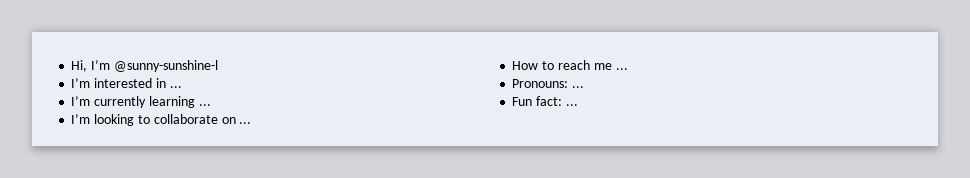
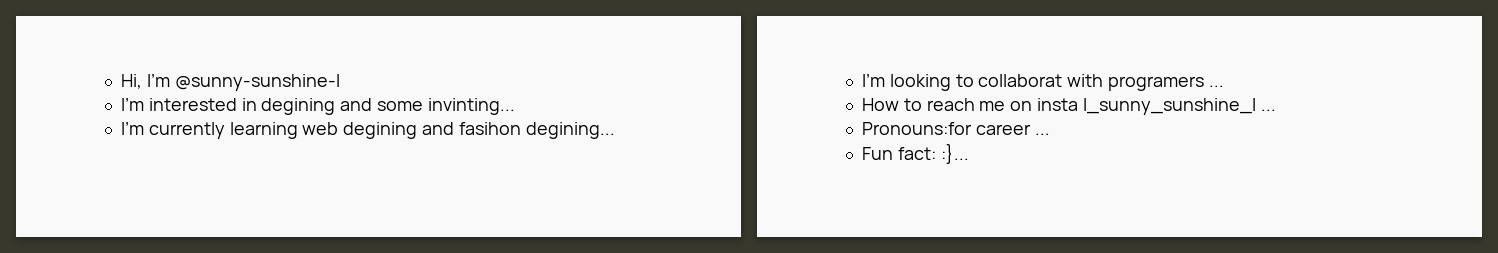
- I’m interested in ...
+ I’m interested in degining and some invinting...
- I’m currently learning ...
+ I’m currently learning web degining and fasihon degining...
- I’m looking to collaborate on ...
+ I’m looking to collaborat with programers ...
- How to reach me ...
- Pronouns: ...
+ How to reach me on insta l_sunny_sunshine_l ...
+ Pronouns:for career ...
- Fun fact: ...
+ Fun fact: :}...

